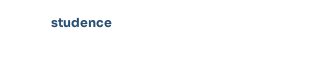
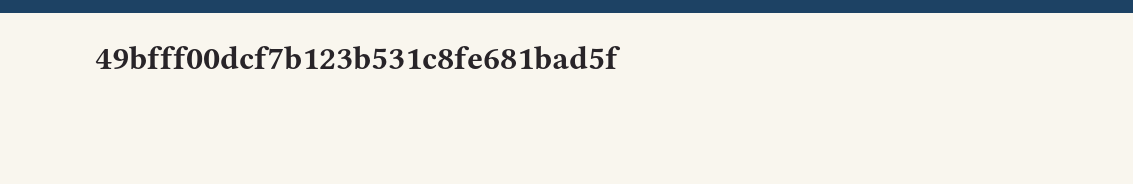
- studence
+ 49bfff00dcf7b123b531c8fe681bad5f

